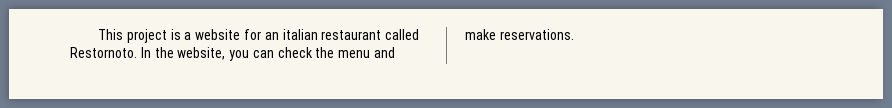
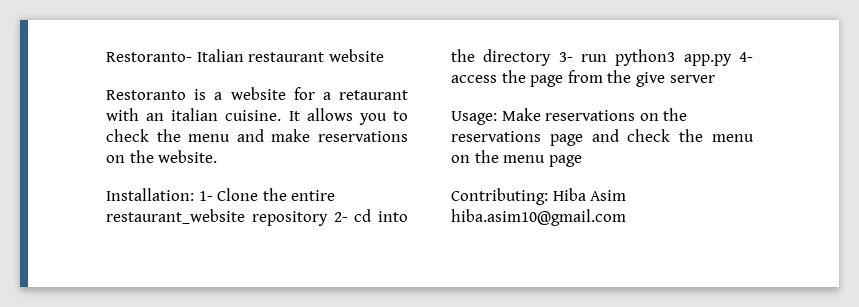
- This project is a website for an italian restaurant called Restornoto. In the website, you can check the menu and make reservations.
+ Restoranto- Italian restaurant website
+ Restoranto is a website for a retaurant with an italian cuisine. It allows you to check the menu and make reservations on the website.
+ Installation: 1- Clone the entire restaurant_website repository 2- cd into the directory 3- run python3 app.py 4- access the page from the give server
+ Usage: Make reservations on the reservations page and check the menu on the menu page
+ Contributing: Hiba Asim hiba.asim10@gmail.com

